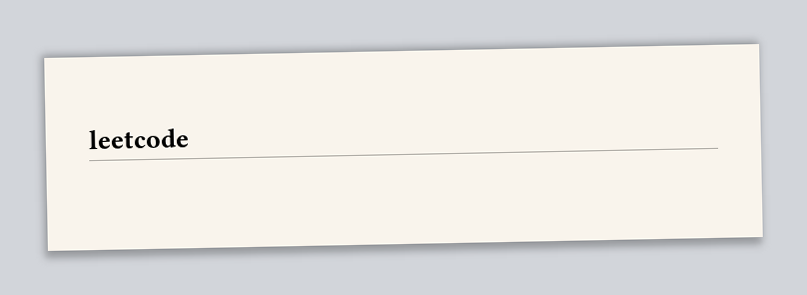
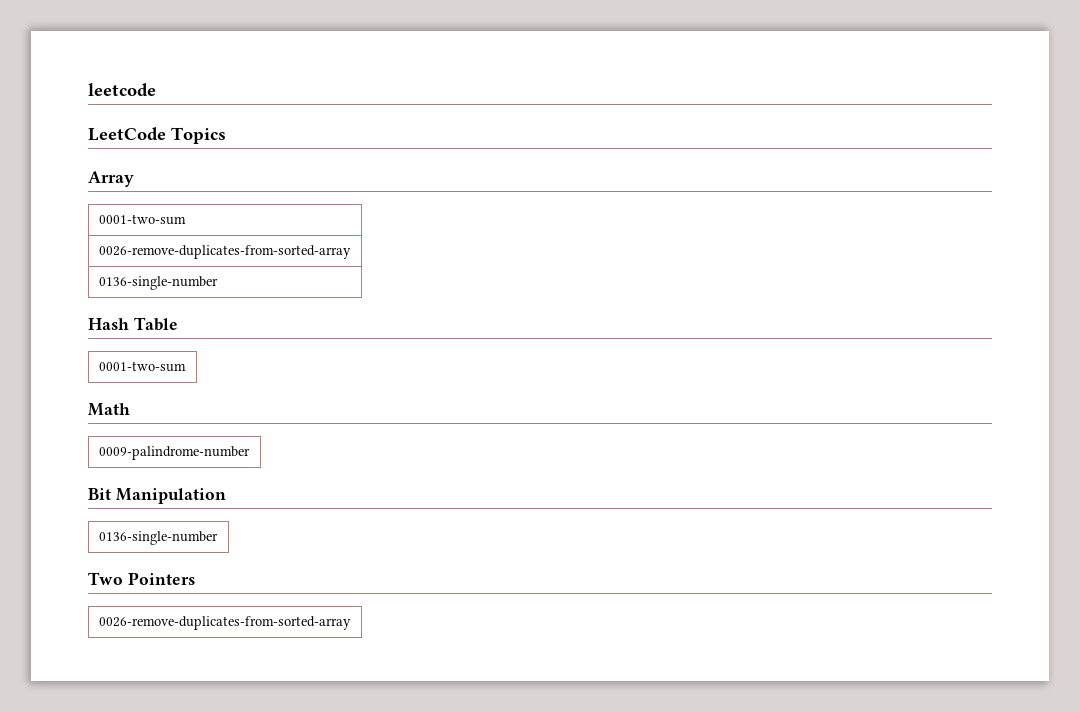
+ LeetCode Topics
+ Array
+ 0001-two-sum
+ 0026-remove-duplicates-from-sorted-array
+ 0136-single-number
+ Hash Table
+ 0001-two-sum
+ Math
+ 0009-palindrome-number
+ Bit Manipulation
+ 0136-single-number
+ Two Pointers
+ 0026-remove-duplicates-from-sorted-array

